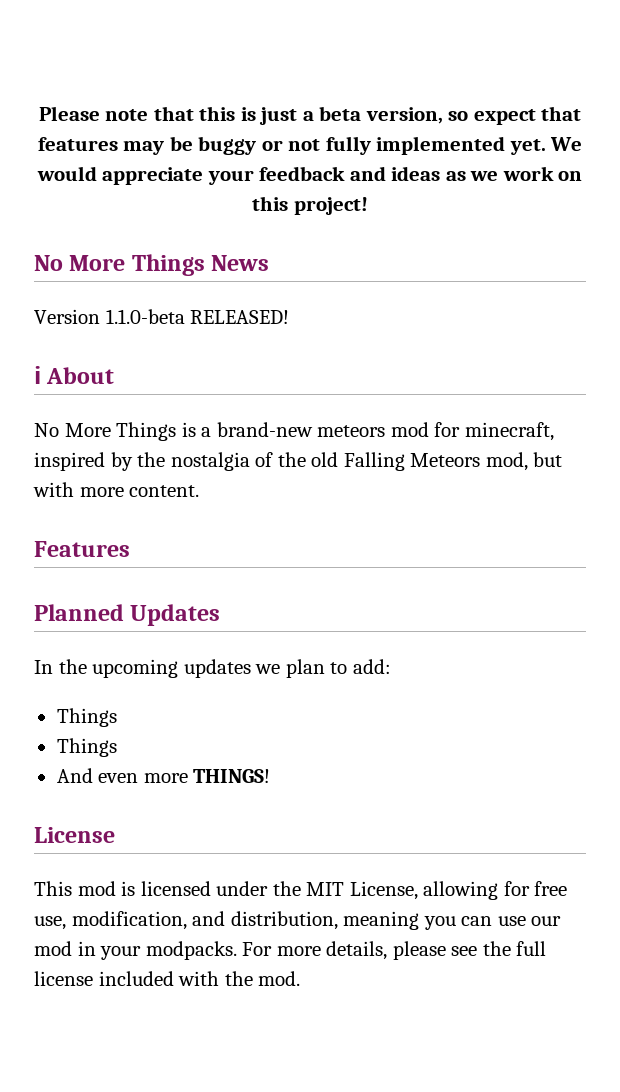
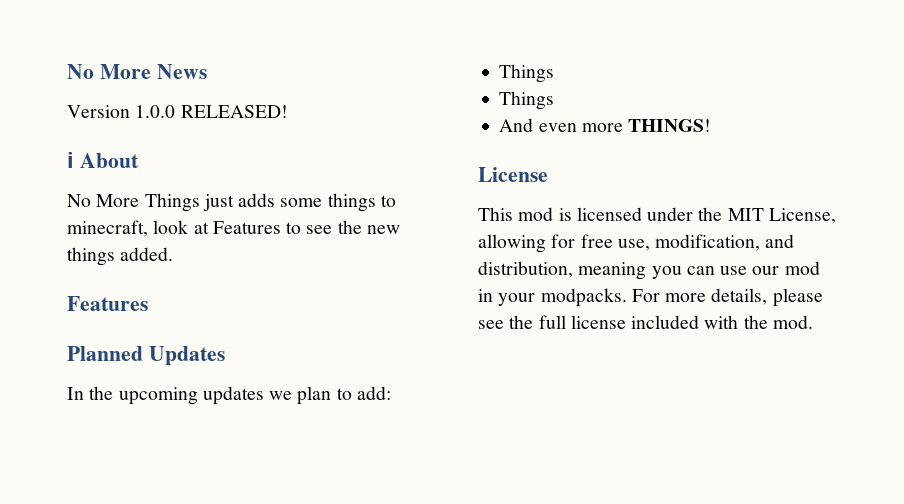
- Please note that this is just a beta version, so expect that features may be buggy or not fully implemented yet. We would appreciate your feedback and ideas as we work on this project!
- No More Things News
+ No More News
- Version 1.1.0-beta RELEASED!
+ Version 1.0.0 RELEASED!
- No More Things is a brand-new meteors mod for minecraft, inspired by the nostalgia of the old Falling Meteors mod, but with more content.
+ No More Things just adds some things to minecraft, look at Features to see the new things added.

